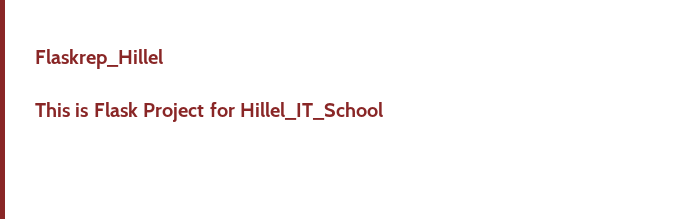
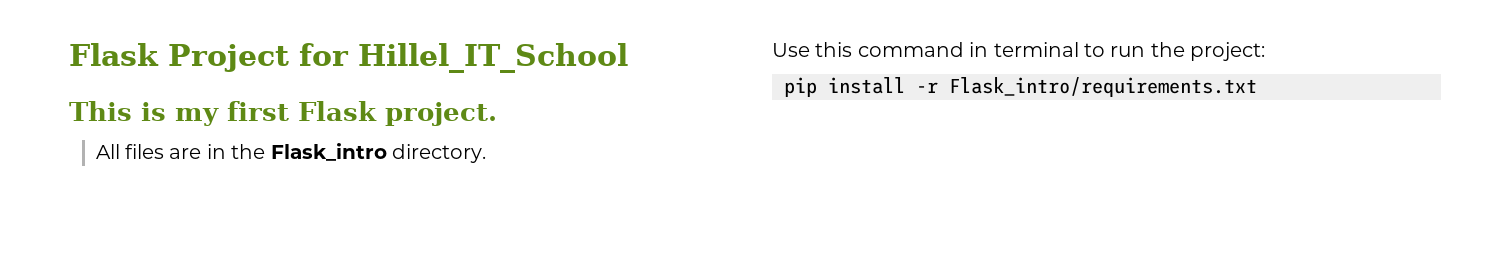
- Flaskrep_Hillel
- This is Flask Project for Hillel_IT_School
+ Flask Project for Hillel_IT_School
+ This is my first Flask project.
+ All files are in the Flask_intro directory.
+ Use this command in terminal to run the project:
+ pip install -r Flask_intro/requirements.txt

